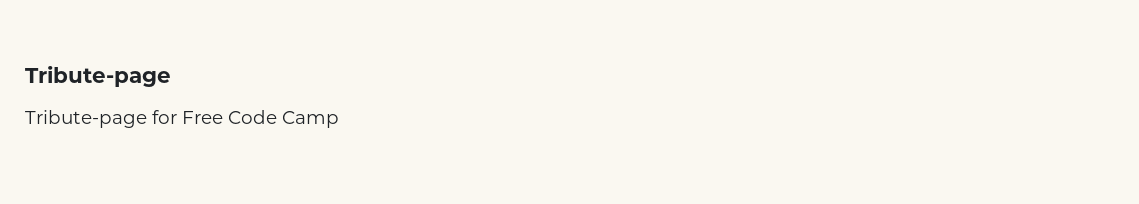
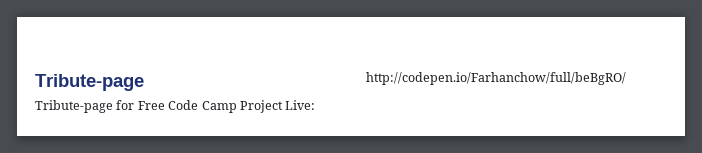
- Tribute-page for Free Code Camp
+ Tribute-page for Free Code Camp Project Live: http://codepen.io/Farhanchow/full/beBgRO/

